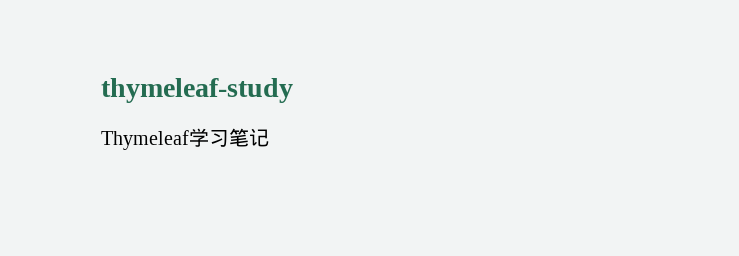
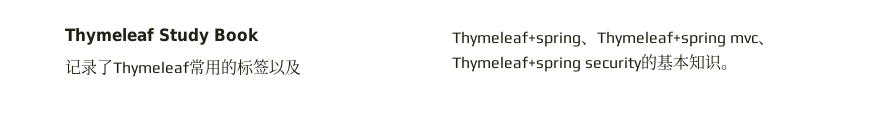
- thymeleaf-study
- Thymeleaf学习笔记
+ Thymeleaf Study Book
+ 记录了Thymeleaf常用的标签以及Thymeleaf+spring、Thymeleaf+spring mvc、Thymeleaf+spring security的基本知识。

